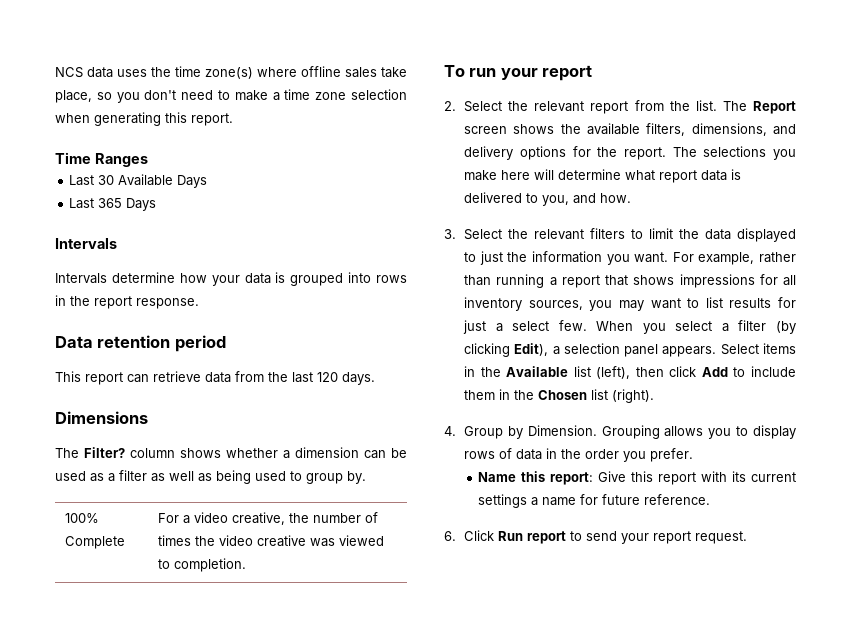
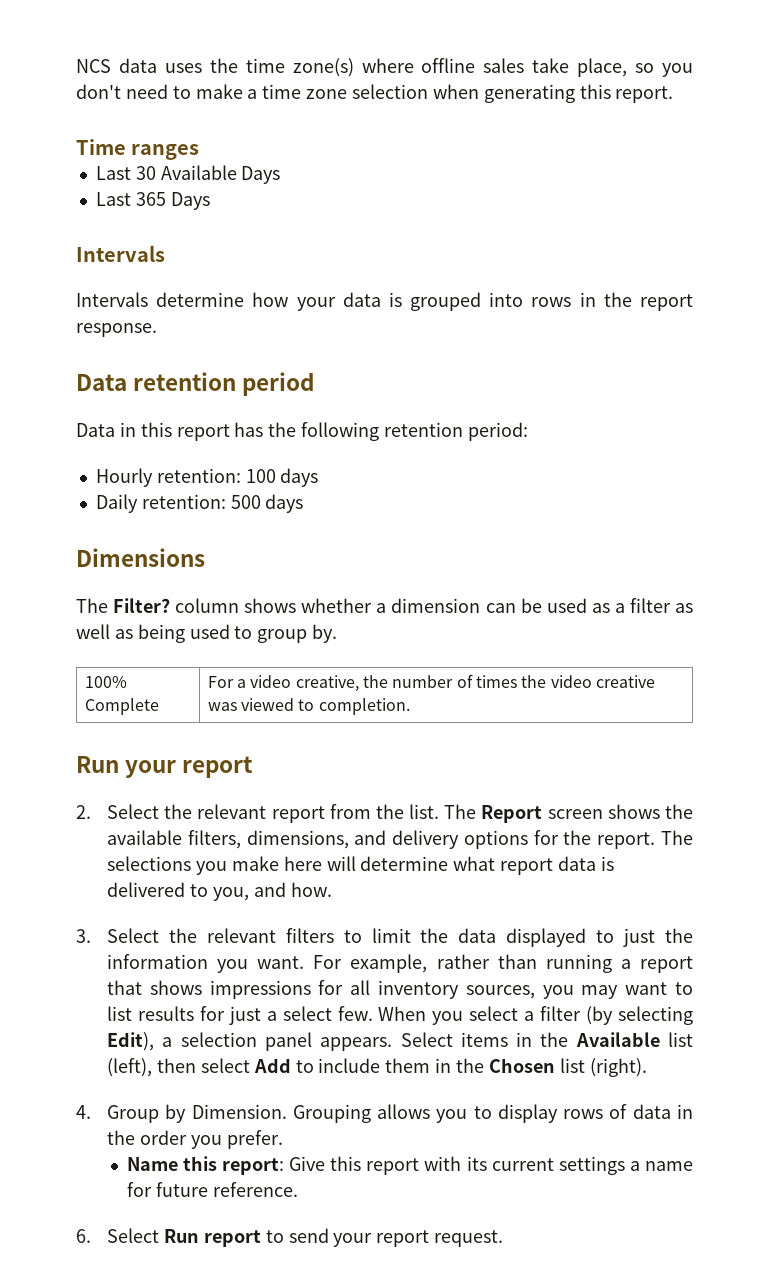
- Time Ranges
+ Time ranges
- This report can retrieve data from the last 120 days.
+ Data in this report has the following retention period:
+ Hourly retention: 100 days
+ Daily retention: 500 days
- To run your report
+ Run your report
- When you select a filter (by clicking Edit), a selection panel appears.
+ When you select a filter (by selecting Edit), a selection panel appears.
- Select items in the Available list (left), then click Add to include them in the Chosen list (right).
+ Select items in the Available list (left), then select Add to include them in the Chosen list (right).
- 6. Click Run report to send your report request.
+ 6. Select Run report to send your report request.

